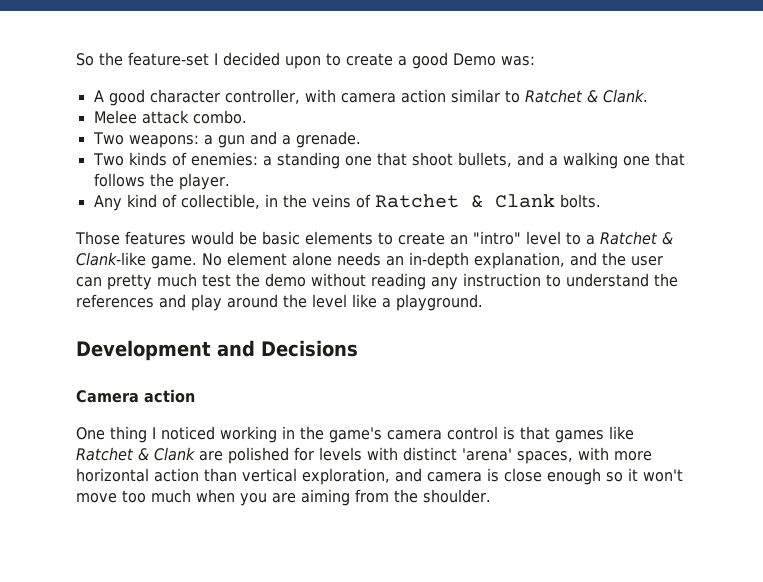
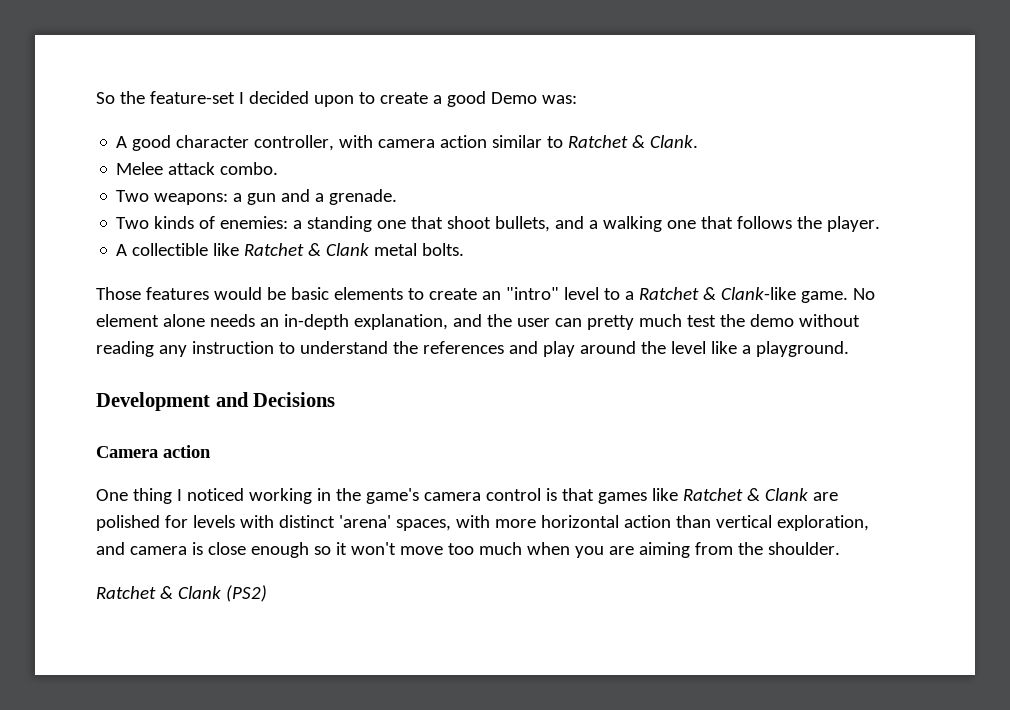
- Any kind of collectible, in the veins of Ratchet & Clank bolts.
+ A collectible like Ratchet & Clank metal bolts.
+ Ratchet & Clank (PS2)

